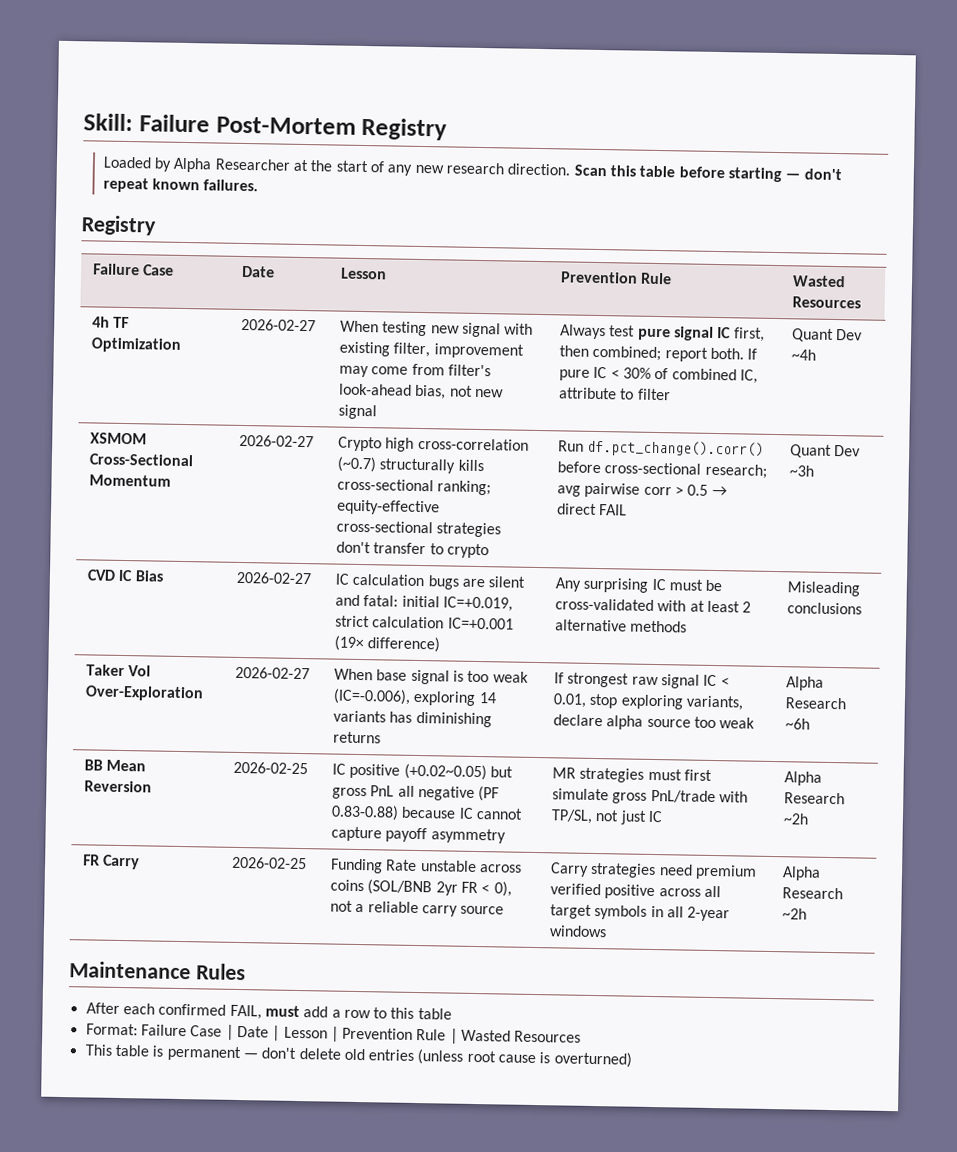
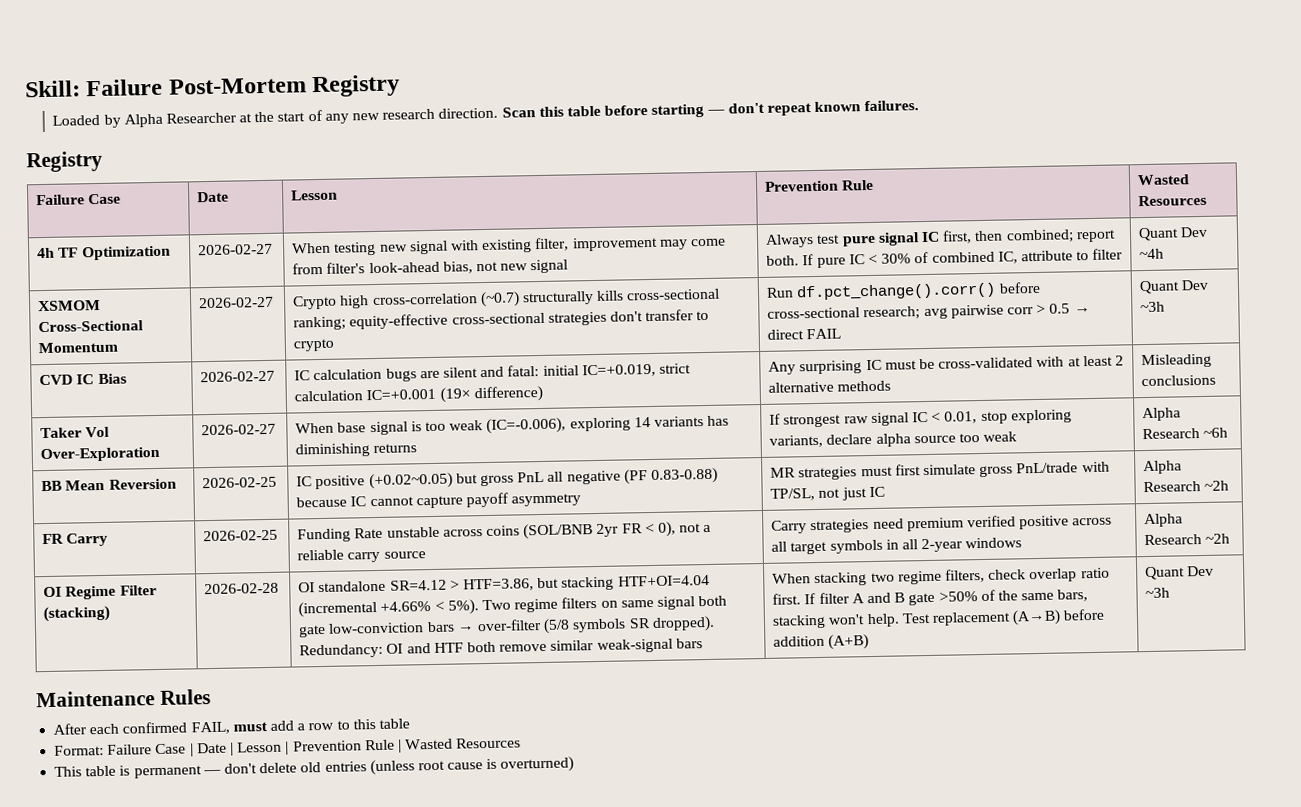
+ OI Regime Filter (stacking) | 2026-02-28 | OI standalone SR=4.12 > HTF=3.86, but stacking HTF+OI=4.04 (incremental +4.66% < 5%). Two regime filters on same signal both gate low-conviction bars → over-filter (5/8 symbols SR dropped). Redundancy: OI and HTF both remove similar weak-signal bars | When stacking two regime filters, check overlap ratio first. If filter A and B gate >50% of the same bars, stacking won't help. Test replacement (A→B) before addition (A+B) | Quant Dev ~3h

